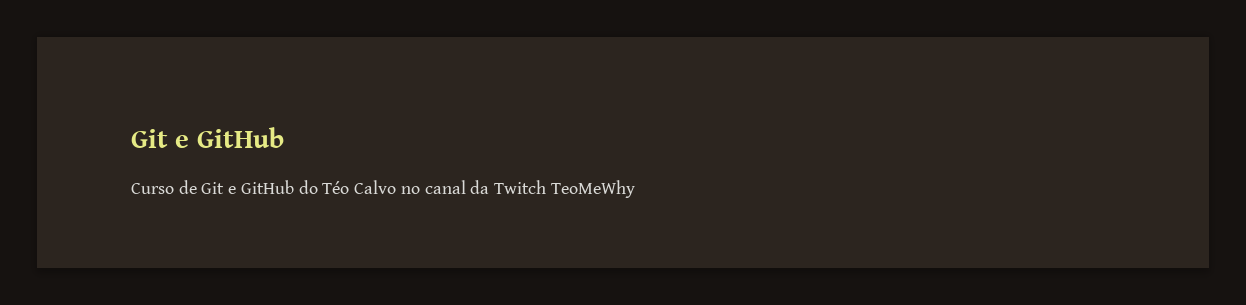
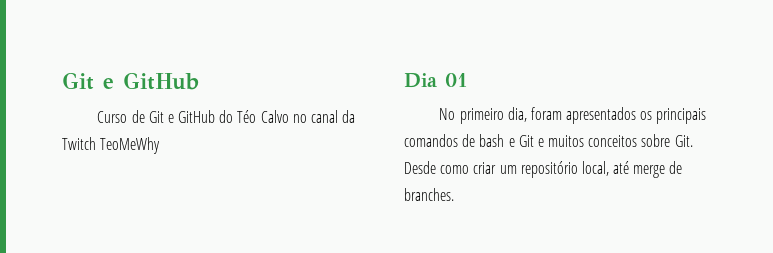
+ Dia 01
+ No primeiro dia, foram apresentados os principais comandos de bash e Git e muitos conceitos sobre Git. Desde como criar um repositório local, até merge de branches.

